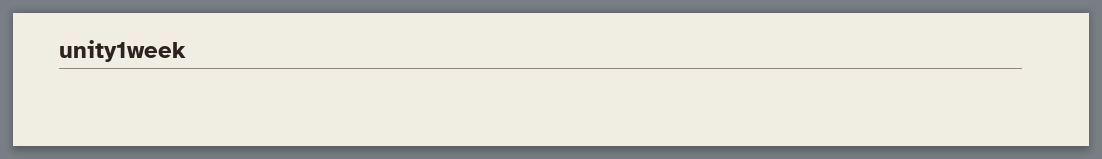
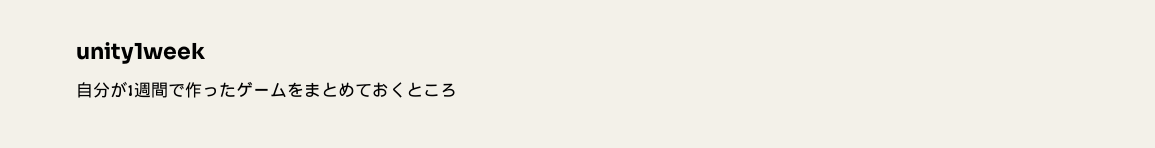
+ 自分が1週間で作ったゲームをまとめておくところ

